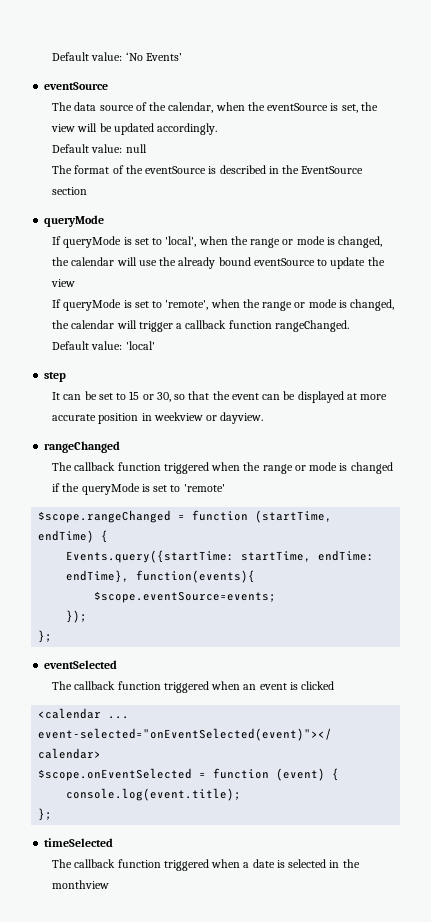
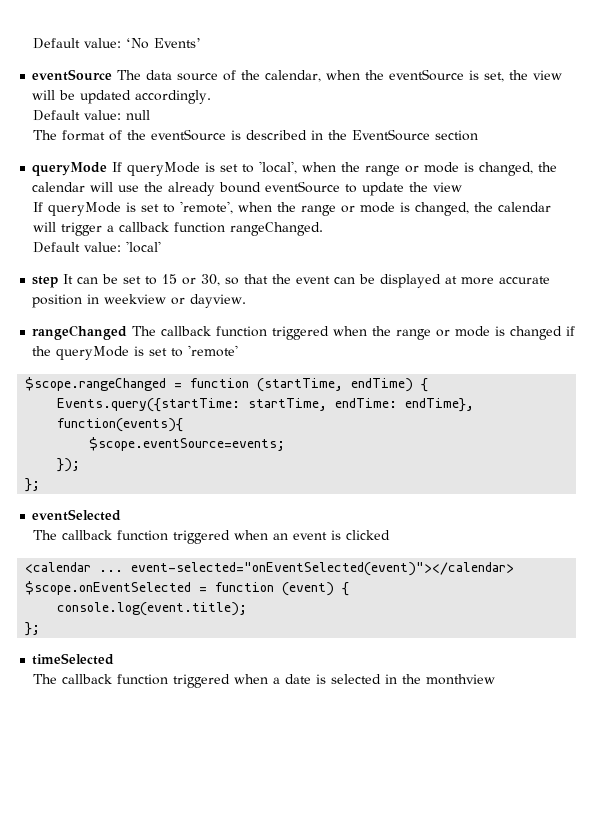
  Default value: ‘No Events’
- eventSource
- The data source of the calendar, when the eventSource is set, the view will be updated accordingly.
+ eventSource The data source of the calendar, when the eventSource is set, the view will be updated accordingly.
  The format of the eventSource is described in the EventSource section
- queryMode
- If queryMode is set to 'local', when the range or mode is changed, the calendar will use the already bound eventSource to update the view
+ queryMode If queryMode is set to 'local', when the range or mode is changed, the calendar will use the already bound eventSource to update the view
- step
- It can be set to 15 or 30, so that the event can be displayed at more accurate position in weekview or dayview.
+ step It can be set to 15 or 30, so that the event can be displayed at more accurate position in weekview or dayview.
- rangeChanged
- The callback function triggered when the range or mode is changed if the queryMode is set to 'remote'
+ rangeChanged The callback function triggered when the range or mode is changed if the queryMode is set to 'remote'

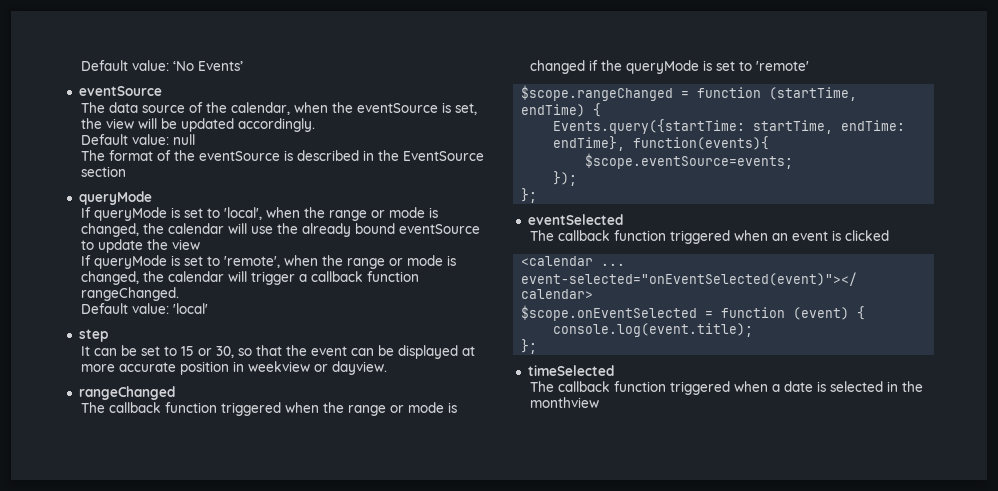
  Default value: ‘No Events’
- eventSource The data source of the calendar, when the eventSource is set, the view will be updated accordingly.
+ eventSource
+ The data source of the calendar, when the eventSource is set, the view will be updated accordingly.
  The format of the eventSource is described in the EventSource section
- queryMode If queryMode is set to 'local', when the range or mode is changed, the calendar will use the already bound eventSource to update the view
+ queryMode
+ If queryMode is set to 'local', when the range or mode is changed, the calendar will use the already bound eventSource to update the view
- step It can be set to 15 or 30, so that the event can be displayed at more accurate position in weekview or dayview.
+ step
+ It can be set to 15 or 30, so that the event can be displayed at more accurate position in weekview or dayview.
- rangeChanged The callback function triggered when the range or mode is changed if the queryMode is set to 'remote'
+ rangeChanged
+ The callback function triggered when the range or mode is changed if the queryMode is set to 'remote'

